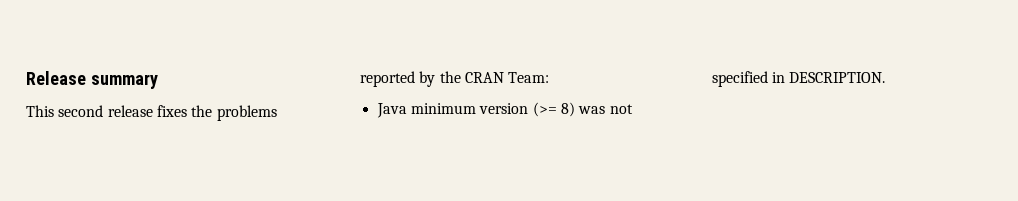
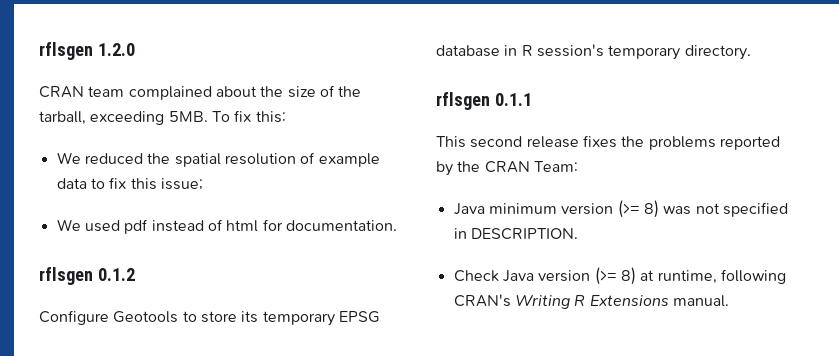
- Release summary
+ rflsgen 1.2.0
+ CRAN team complained about the size of the tarball, exceeding 5MB. To fix this:
+ We reduced the spatial resolution of example data to fix this issue;
+ We used pdf instead of html for documentation.
+ rflsgen 0.1.2
+ Configure Geotools to store its temporary EPSG database in R session's temporary directory.
+ rflsgen 0.1.1
+ Check Java version (>= 8) at runtime, following CRAN's Writing R Extensions manual.

